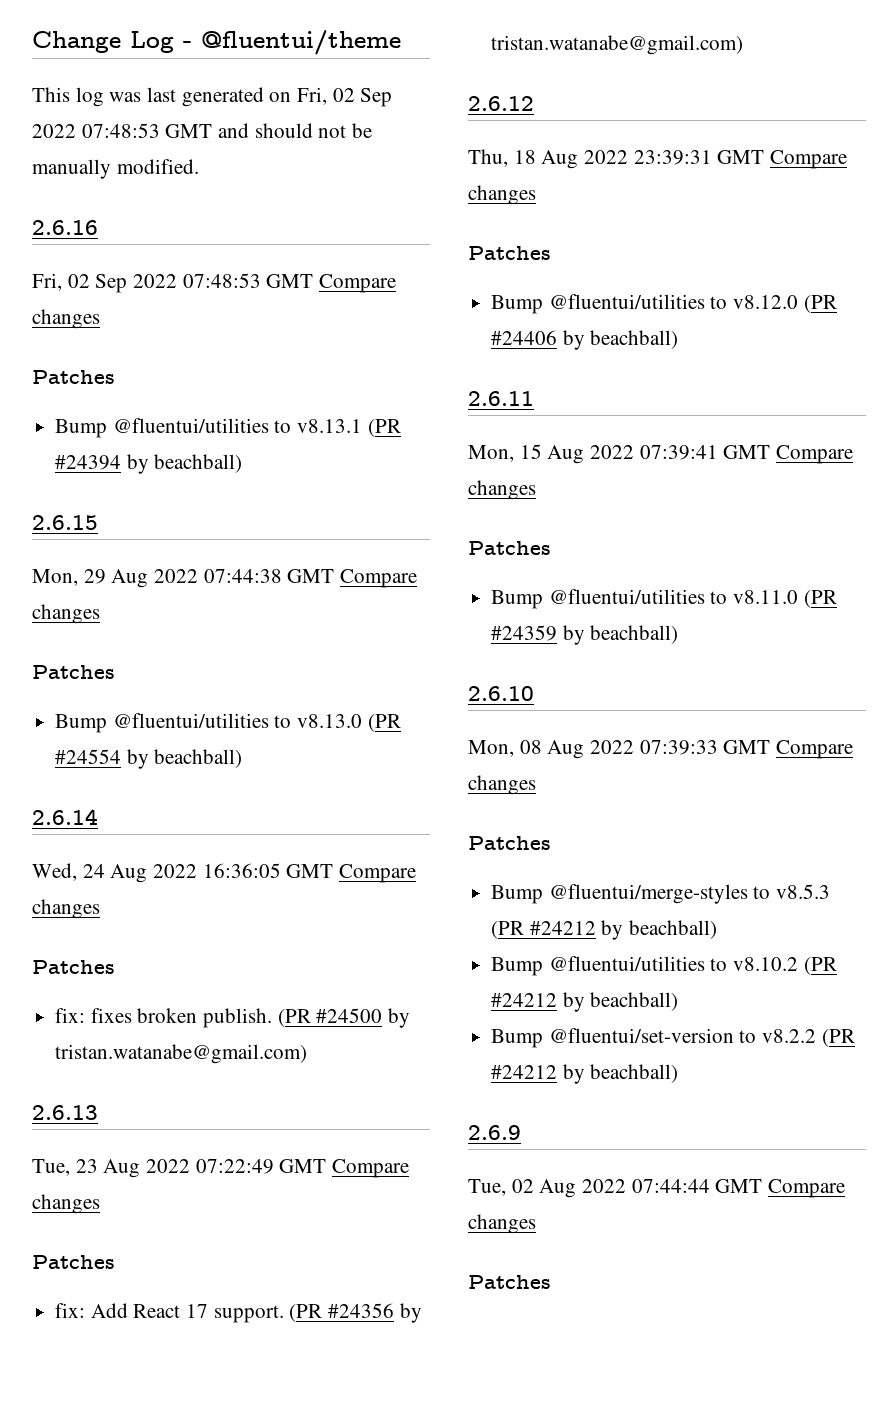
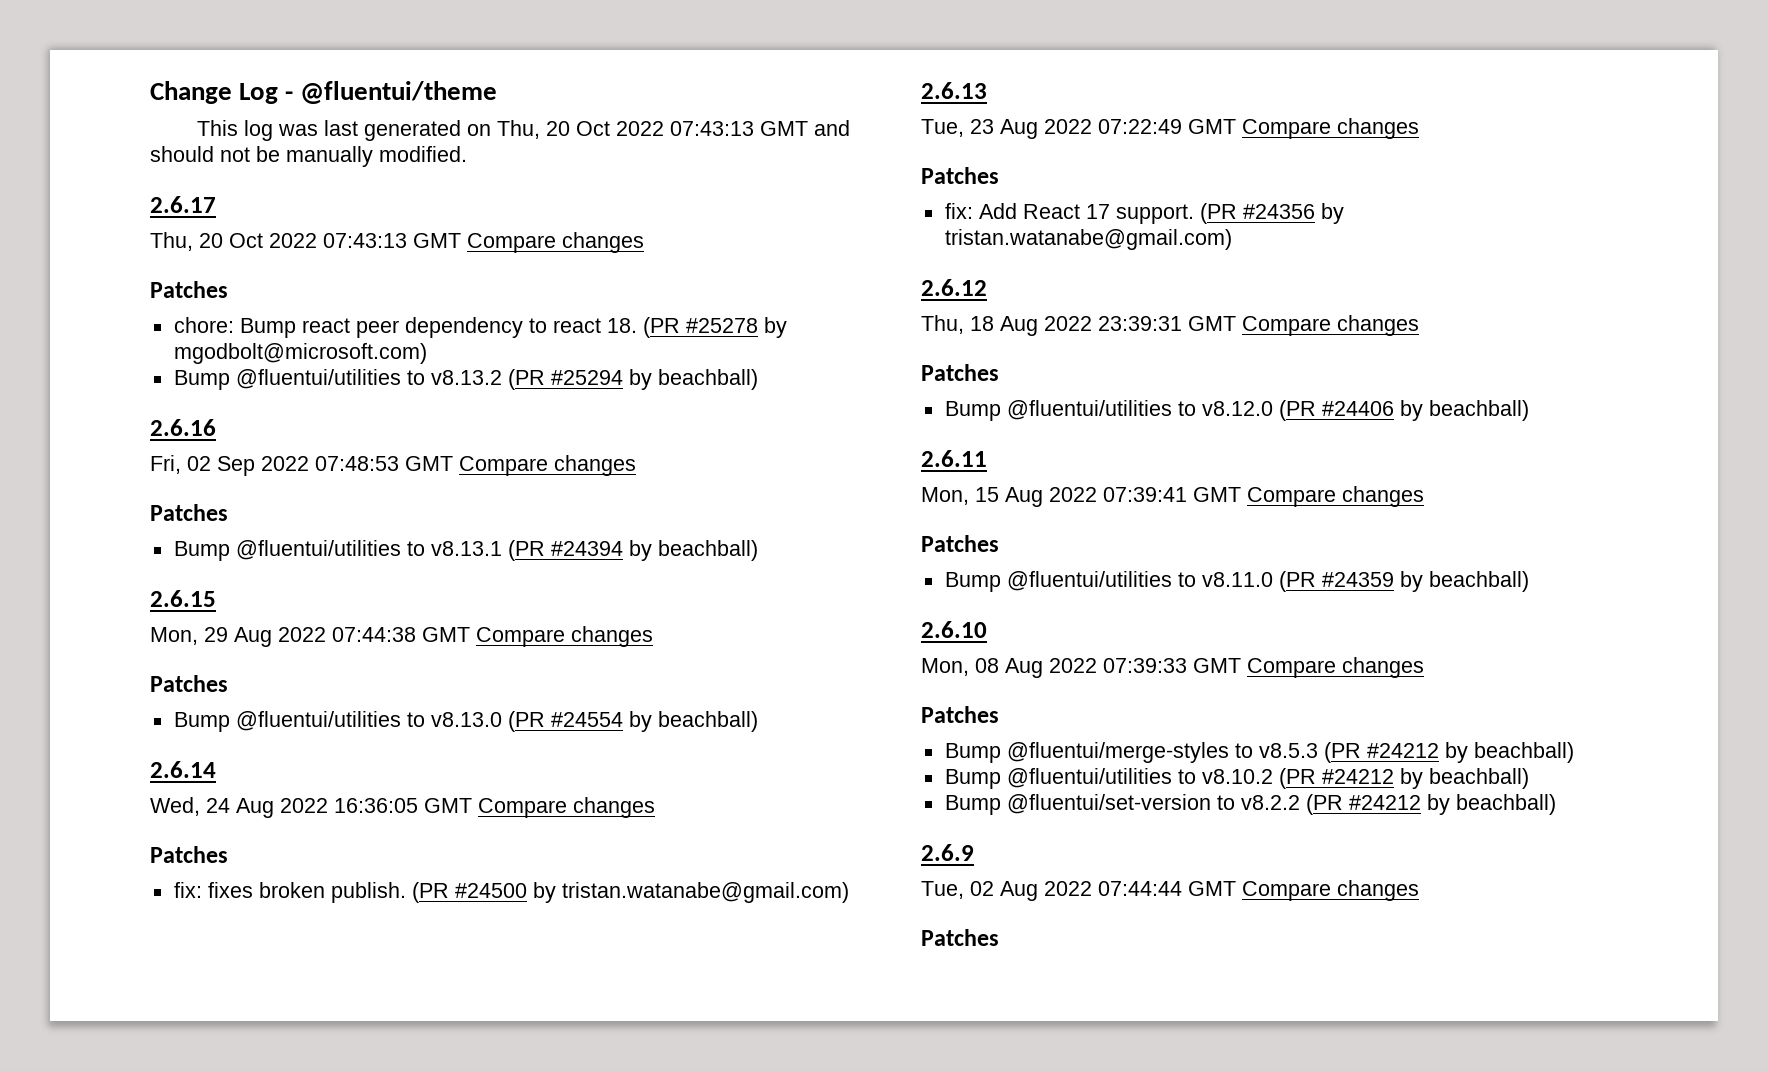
- This log was last generated on Fri, 02 Sep 2022 07:48:53 GMT and should not be manually modified.
+ This log was last generated on Thu, 20 Oct 2022 07:43:13 GMT and should not be manually modified.
+ 2.6.17
+ Thu, 20 Oct 2022 07:43:13 GMT Compare changes
+ Patches
+ chore: Bump react peer dependency to react 18. (PR #25278 by mgodbolt@microsoft.com)
+ Bump @fluentui/utilities to v8.13.2 (PR #25294 by beachball)

